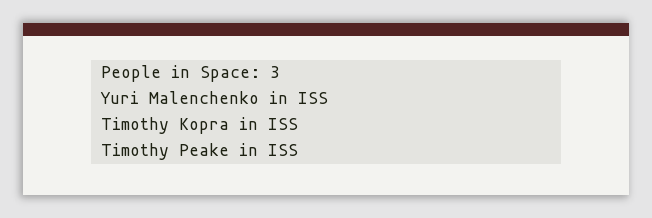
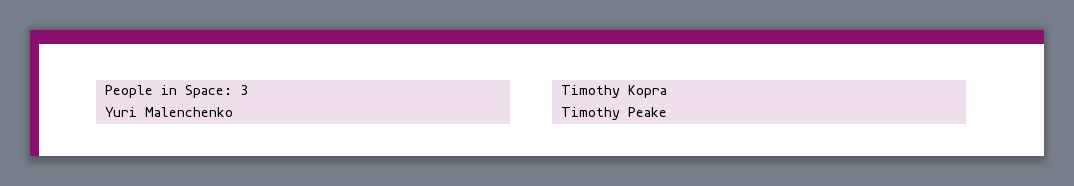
- Yuri Malenchenko in ISS
+ Yuri Malenchenko
- Timothy Kopra in ISS
+ Timothy Kopra
- Timothy Peake in ISS
+ Timothy Peake

